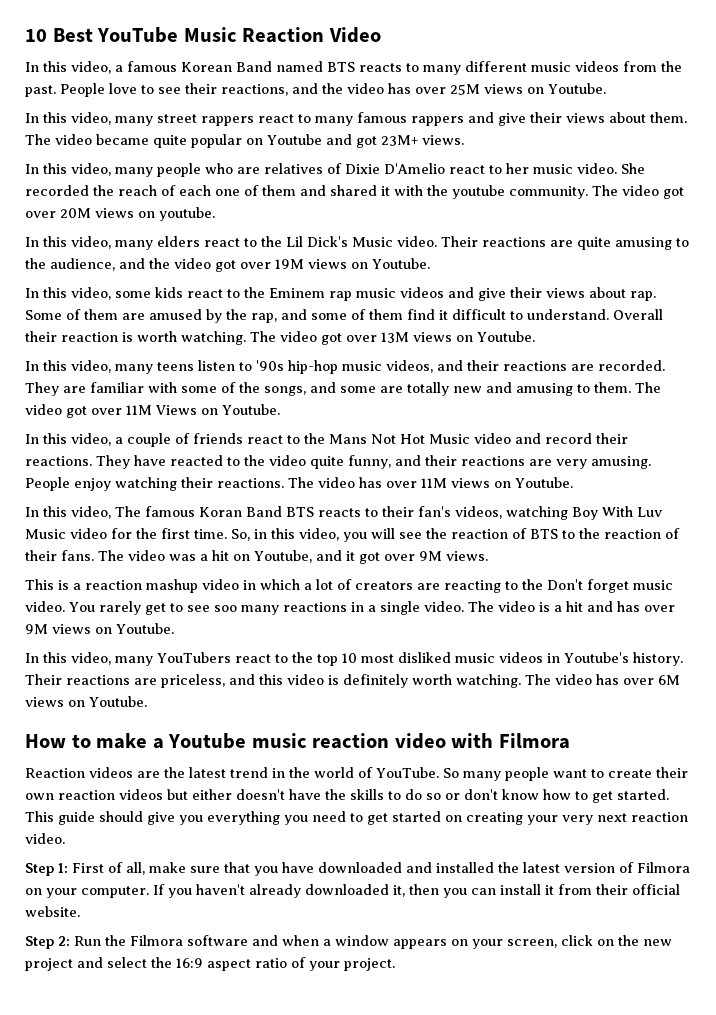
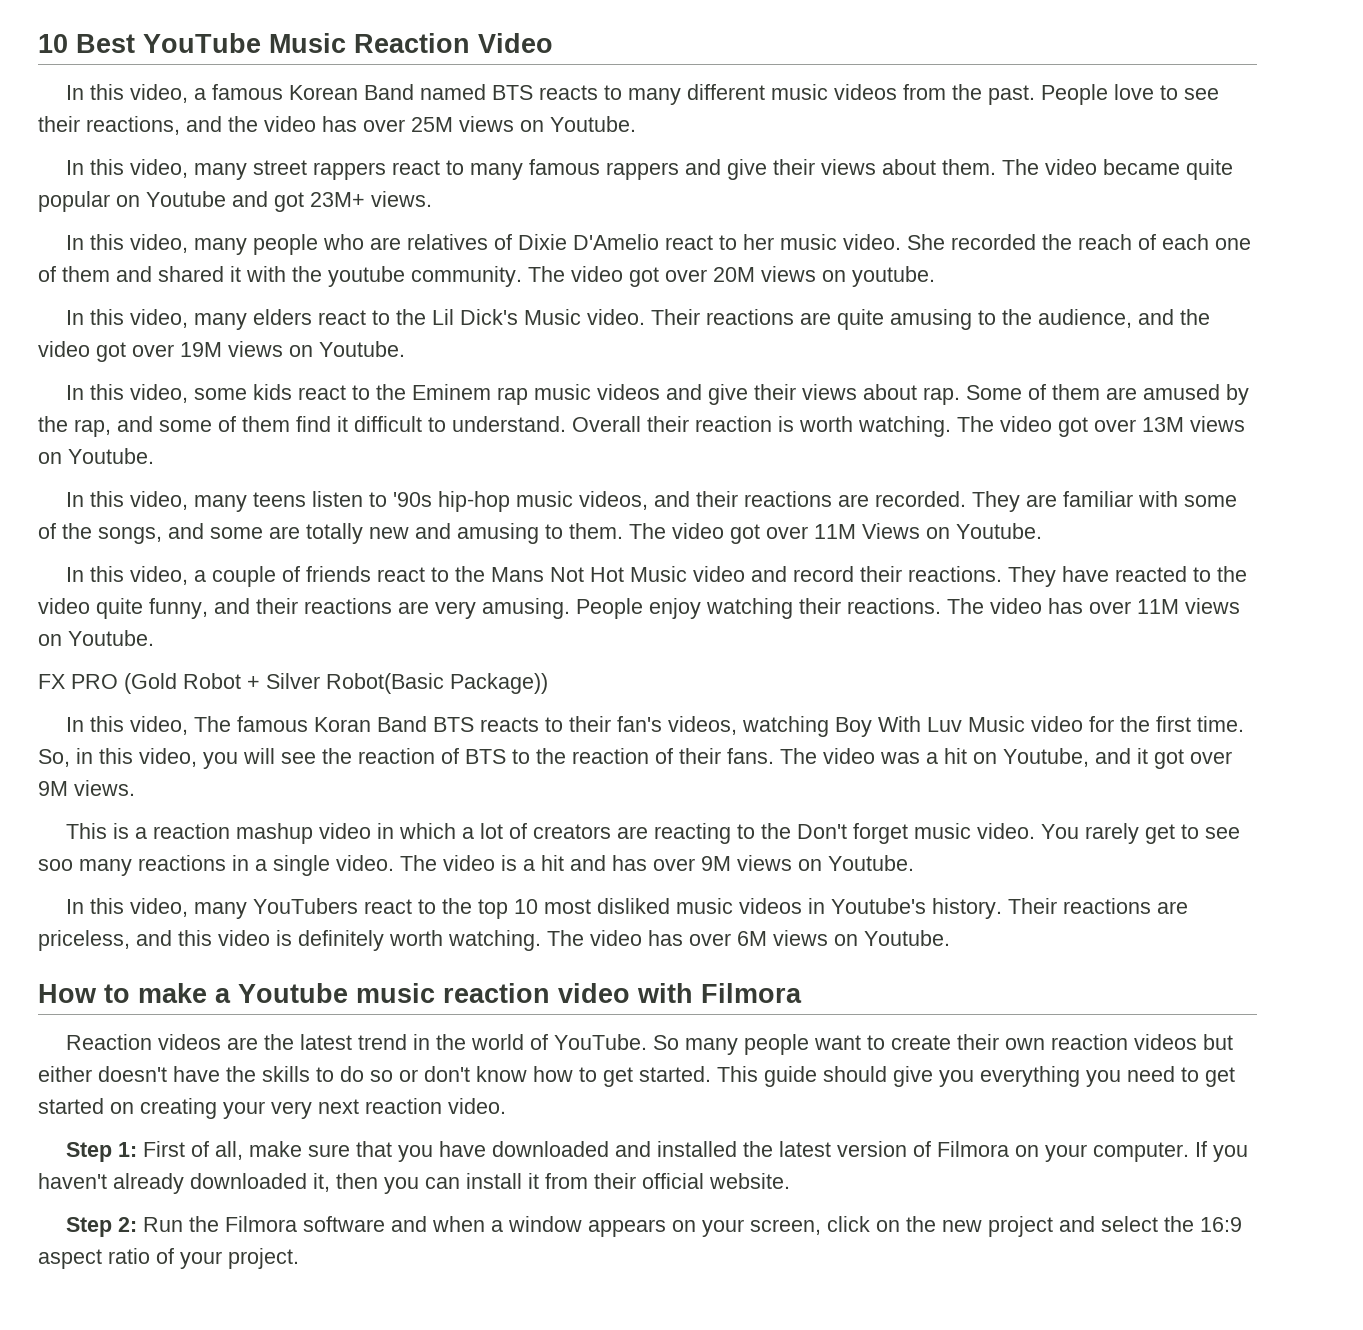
+ FX PRO (Gold Robot + Silver Robot(Basic Package))

